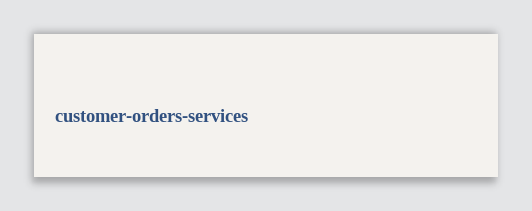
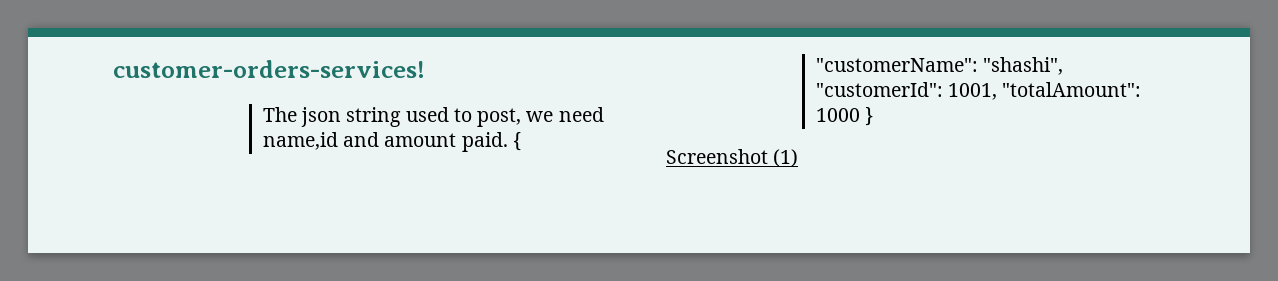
- customer-orders-services
+ customer-orders-services!
+ The json string used to post, we need name,id and amount paid. { "customerName": "shashi", "customerId": 1001, "totalAmount": 1000 }
+ Screenshot (1)

